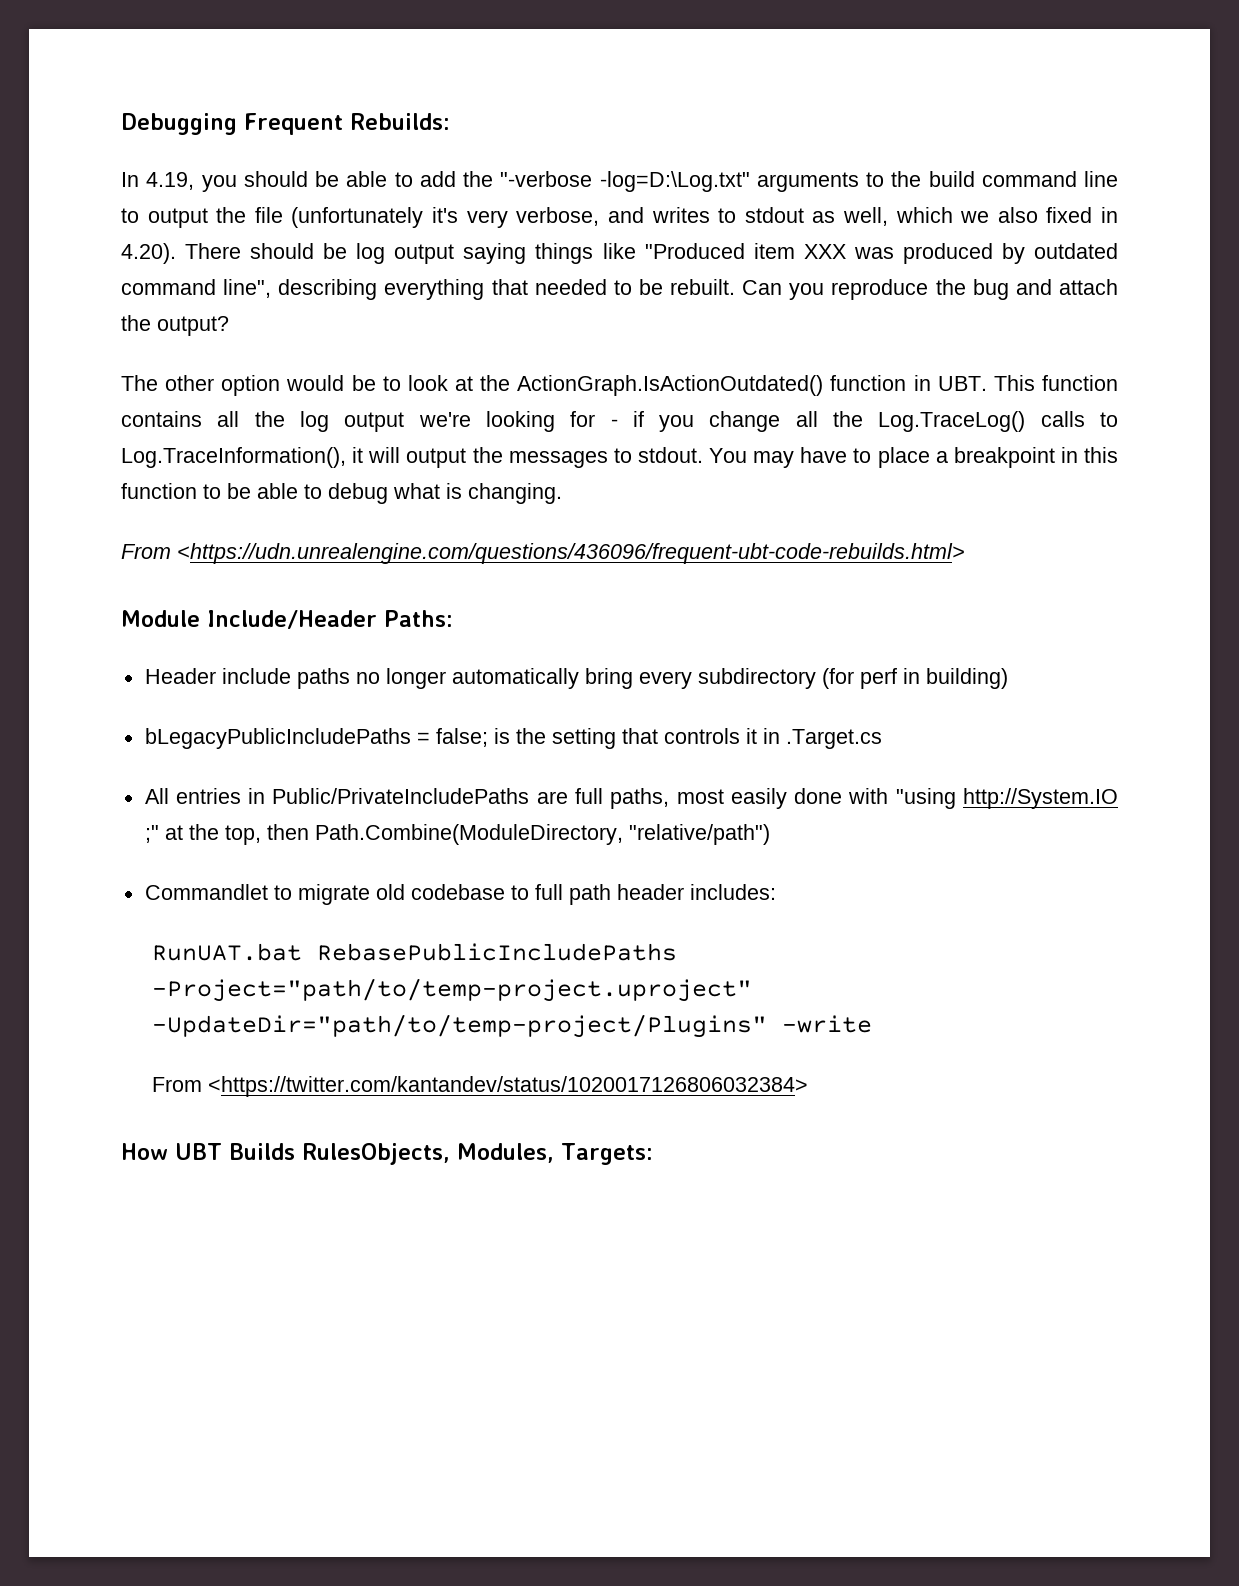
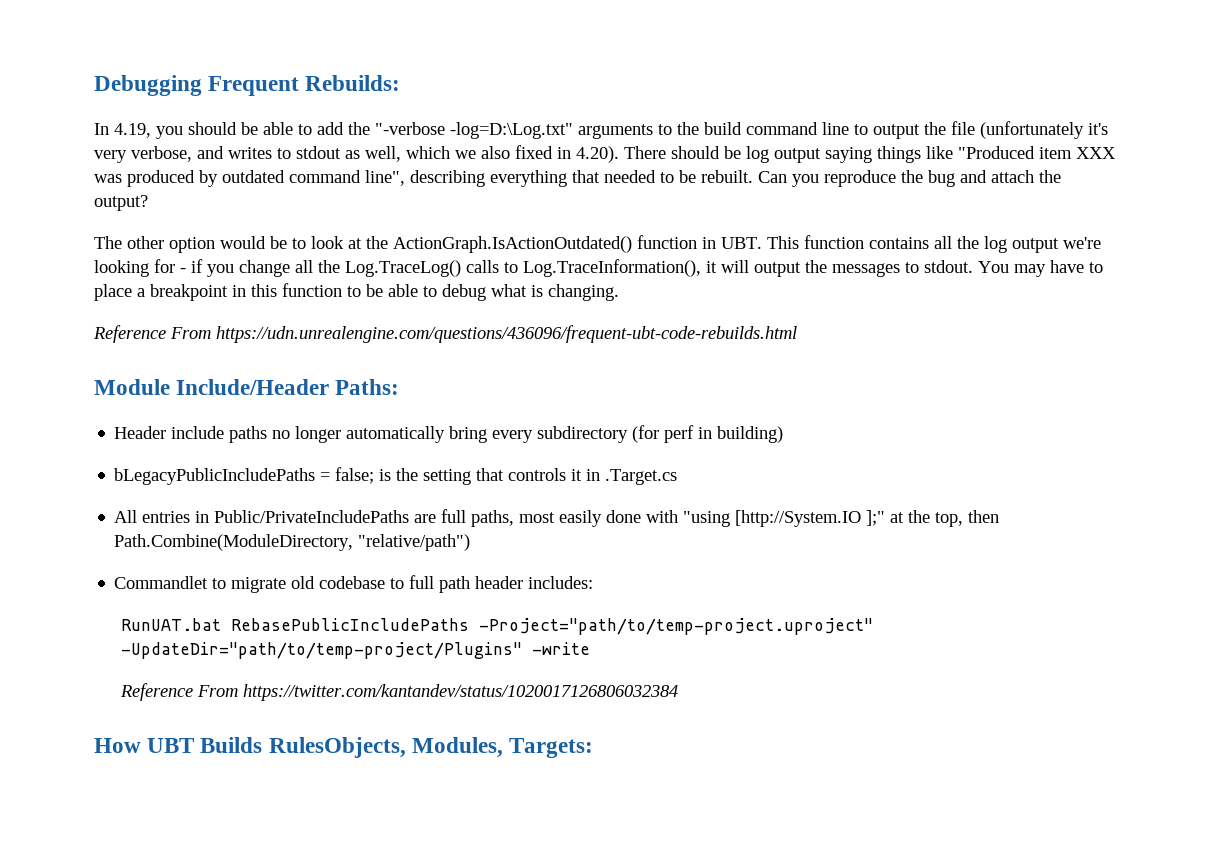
- From <https://udn.unrealengine.com/questions/436096/frequent-ubt-code-rebuilds.html>
+ Reference From https://udn.unrealengine.com/questions/436096/frequent-ubt-code-rebuilds.html
- All entries in Public/PrivateIncludePaths are full paths, most easily done with "using http://System.IO ;" at the top, then Path.Combine(ModuleDirectory, "relative/path")
+ All entries in Public/PrivateIncludePaths are full paths, most easily done with "using [http://System.IO ];" at the top, then Path.Combine(ModuleDirectory, "relative/path")
- From <https://twitter.com/kantandev/status/1020017126806032384>
+ Reference From https://twitter.com/kantandev/status/1020017126806032384

